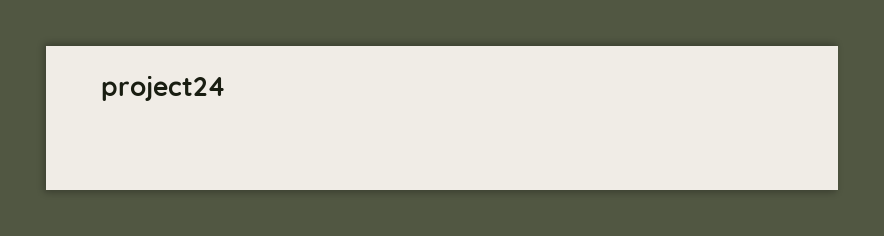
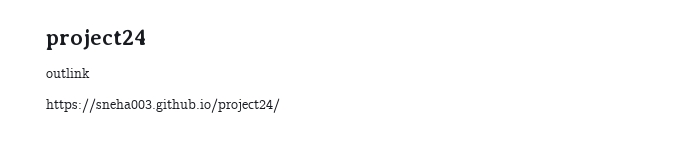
+ outlink
+ https://sneha003.github.io/project24/

